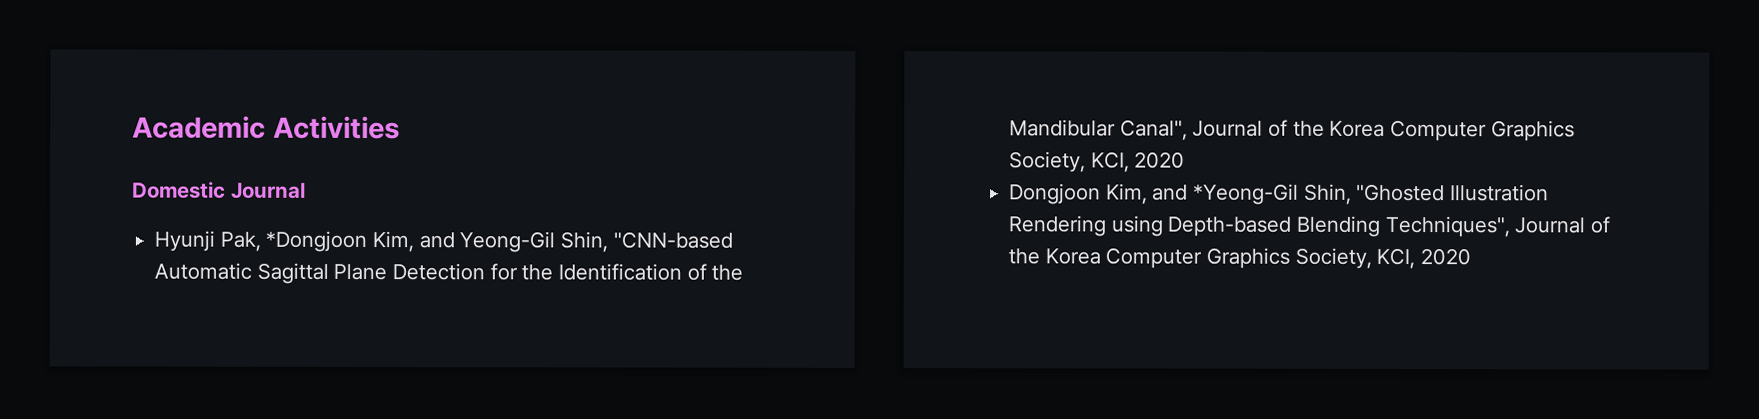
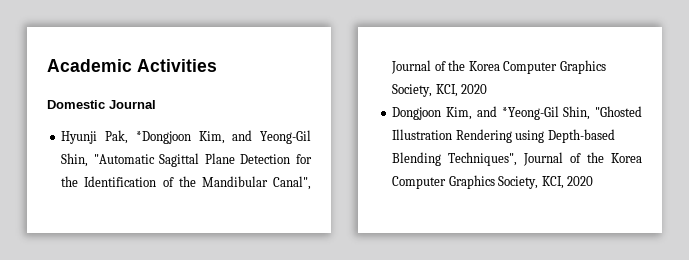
- Hyunji Pak, *Dongjoon Kim, and Yeong-Gil Shin, "CNN-based Automatic Sagittal Plane Detection for the Identification of the Mandibular Canal", Journal of the Korea Computer Graphics Society, KCI, 2020
+ Hyunji Pak, *Dongjoon Kim, and Yeong-Gil Shin, "Automatic Sagittal Plane Detection for the Identification of the Mandibular Canal", Journal of the Korea Computer Graphics Society, KCI, 2020

